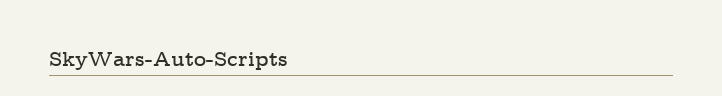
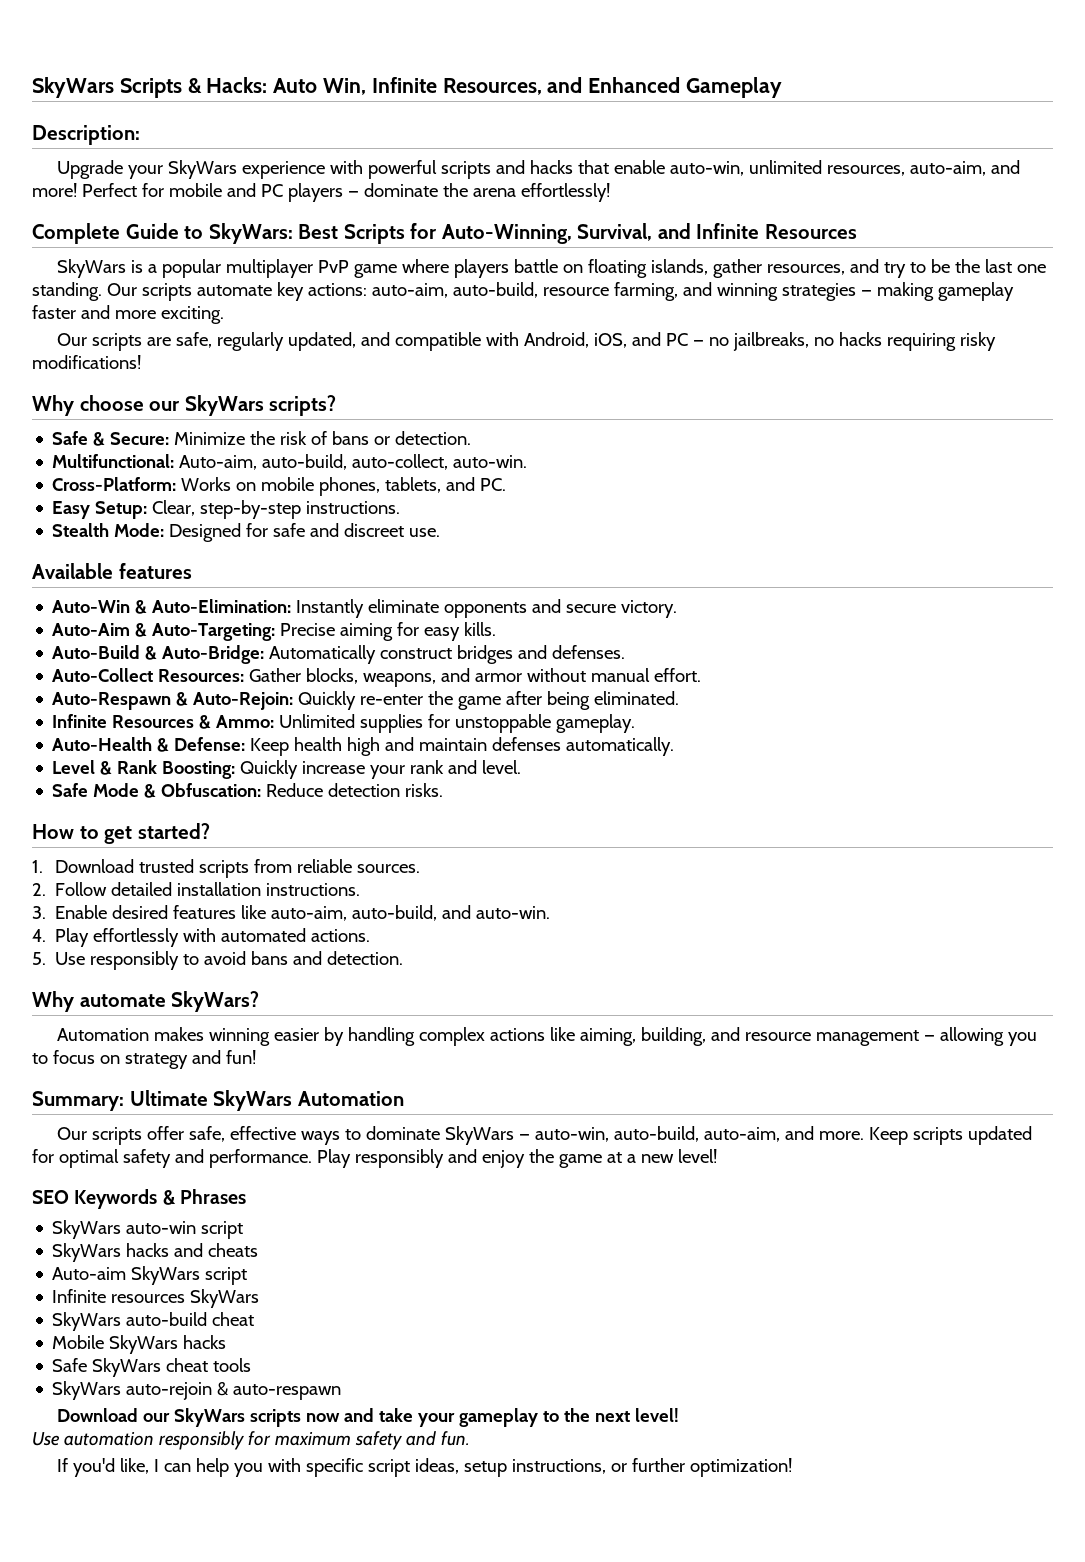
- SkyWars-Auto-Scripts
+ SkyWars Scripts & Hacks: Auto Win, Infinite Resources, and Enhanced Gameplay
+ Description:
+ Upgrade your SkyWars experience with powerful scripts and hacks that enable auto-win, unlimited resources, auto-aim, and more! Perfect for mobile and PC players — dominate the arena effortlessly!
+ Complete Guide to SkyWars: Best Scripts for Auto-Winning, Survival, and Infinite Resources
+ SkyWars is a popular multiplayer PvP game where players battle on floating islands, gather resources, and try to be the last one standing. Our scripts automate key actions: auto-aim, auto-build, resource farming, and winning strategies — making gameplay faster and more exciting.
+ Our scripts are safe, regularly updated, and compatible with Android, iOS, and PC — no jailbreaks, no hacks requiring risky modifications!
+ Why choose our SkyWars scripts?
+ Safe & Secure: Minimize the risk of bans or detection.
+ Multifunctional: Auto-aim, auto-build, auto-collect, auto-win.
+ Cross-Platform: Works on mobile phones, tablets, and PC.
+ Easy Setup: Clear, step-by-step instructions.
+ Stealth Mode: Designed for safe and discreet use.
+ Available features
+ Auto-Win & Auto-Elimination: Instantly eliminate opponents and secure victory.
+ Auto-Aim & Auto-Targeting: Precise aiming for easy kills.
+ Auto-Build & Auto-Bridge: Automatically construct bridges and defenses.
+ Auto-Collect Resources: Gather blocks, weapons, and armor without manual effort.
+ Auto-Respawn & Auto-Rejoin: Quickly re-enter the game after being eliminated.
+ Infinite Resources & Ammo: Unlimited supplies for unstoppable gameplay.
+ Auto-Health & Defense: Keep health high and maintain defenses automatically.
+ Level & Rank Boosting: Quickly increase your rank and level.
+ Safe Mode & Obfuscation: Reduce detection risks.
+ How to get started?
+ 1. Download trusted scripts from reliable sources.
+ 2. Follow detailed installation instructions.
+ 3. Enable desired features like auto-aim, auto-build, and auto-win.
+ 4. Play effortlessly with automated actions.
+ 5. Use responsibly to avoid bans and detection.
+ Why automate SkyWars?
+ Automation makes winning easier by handling complex actions like aiming, building, and resource management — allowing you to focus on strategy and fun!
+ Summary: Ultimate SkyWars Automation
+ Our scripts offer safe, effective ways to dominate SkyWars — auto-win, auto-build, auto-aim, and more. Keep scripts updated for optimal safety and performance. Play responsibly and enjoy the game at a new level!
+ SEO Keywords & Phrases
+ SkyWars auto-win script
+ SkyWars hacks and cheats
+ Auto-aim SkyWars script
+ Infinite resources SkyWars
+ SkyWars auto-build cheat
+ Mobile SkyWars hacks
+ Safe SkyWars cheat tools
+ SkyWars auto-rejoin & auto-respawn
+ Download our SkyWars scripts now and take your gameplay to the next level!
+ Use automation responsibly for maximum safety and fun.
+ If you'd like, I can help you with specific script ideas, setup instructions, or further optimization!

